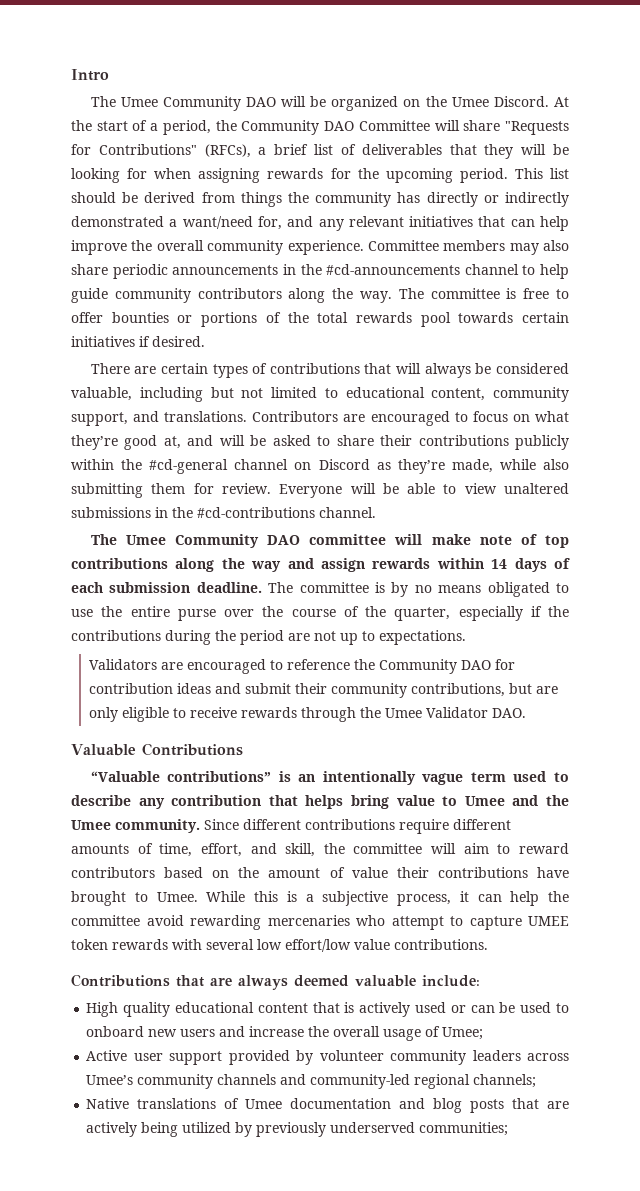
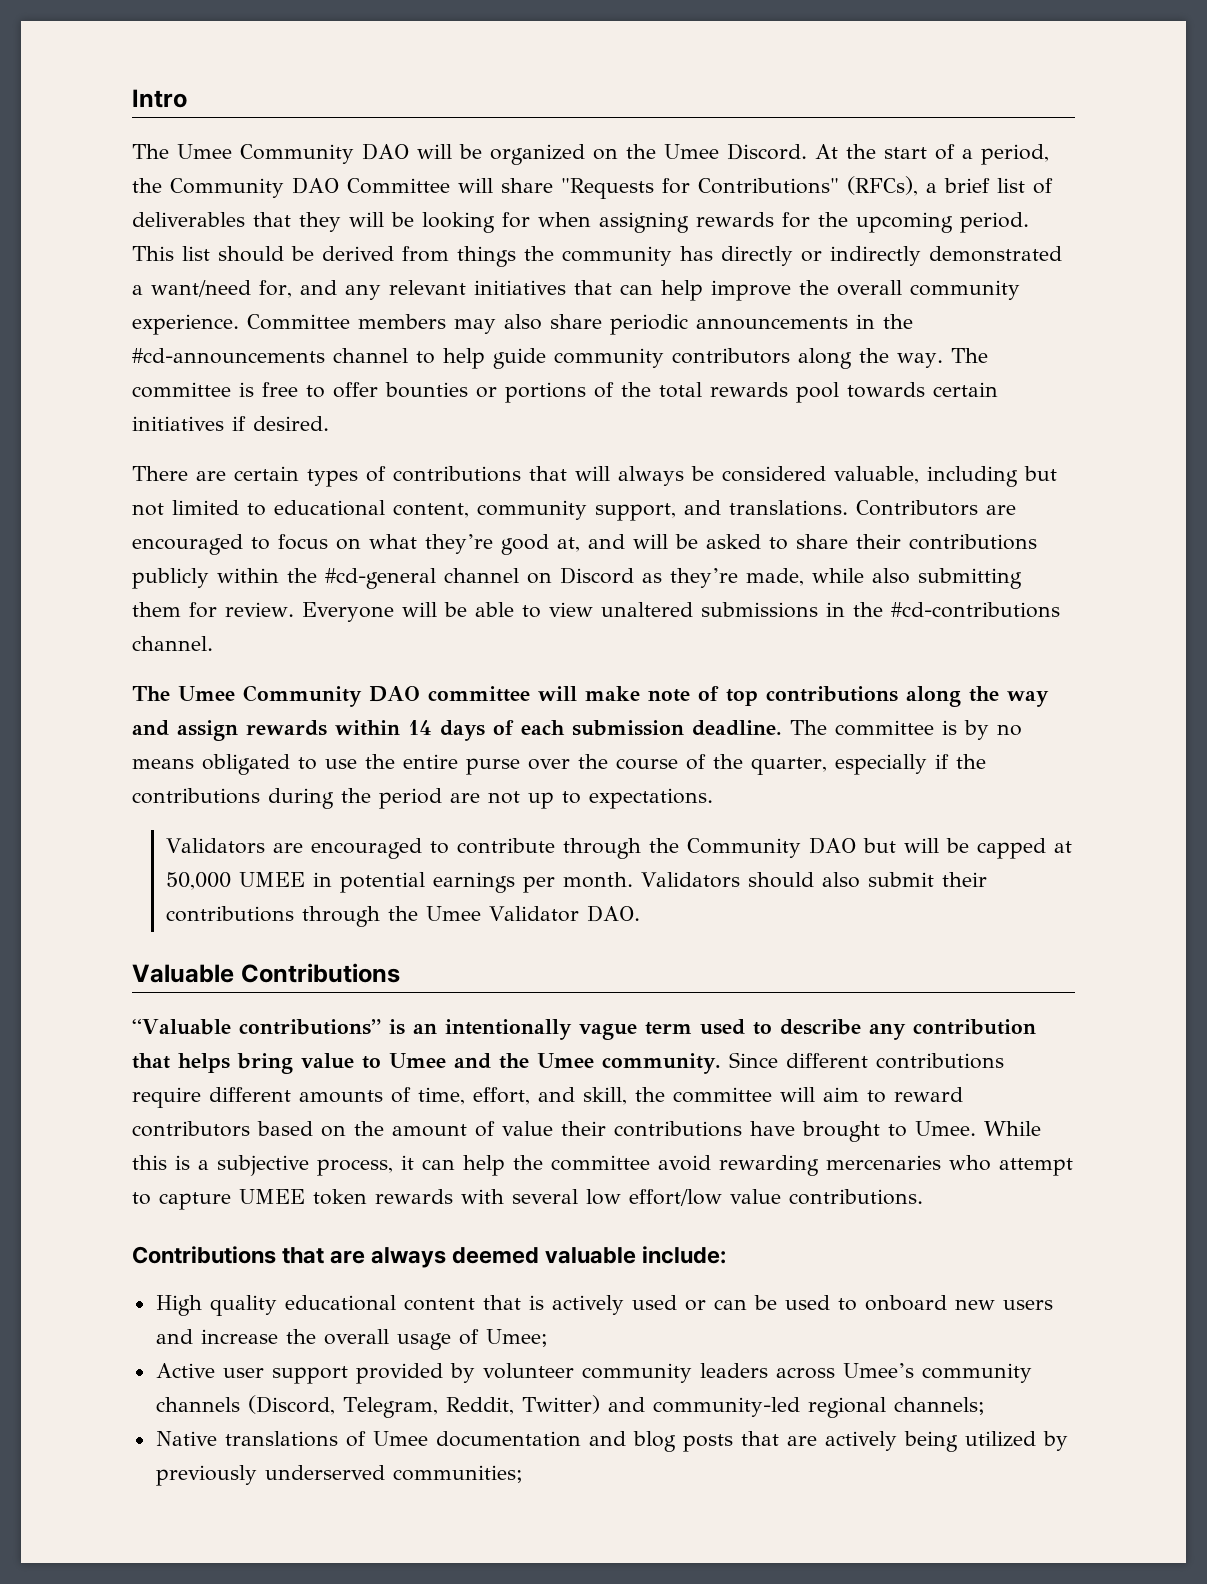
- Validators are encouraged to reference the Community DAO for contribution ideas and submit their community contributions, but are only eligible to receive rewards through the Umee Validator DAO.
+ Validators are encouraged to contribute through the Community DAO but will be capped at 50,000 UMEE in potential earnings per month. Validators should also submit their contributions through the Umee Validator DAO.
- Active user support provided by volunteer community leaders across Umee’s community channels and community-led regional channels;
+ Active user support provided by volunteer community leaders across Umee’s community channels (Discord, Telegram, Reddit, Twitter) and community-led regional channels;

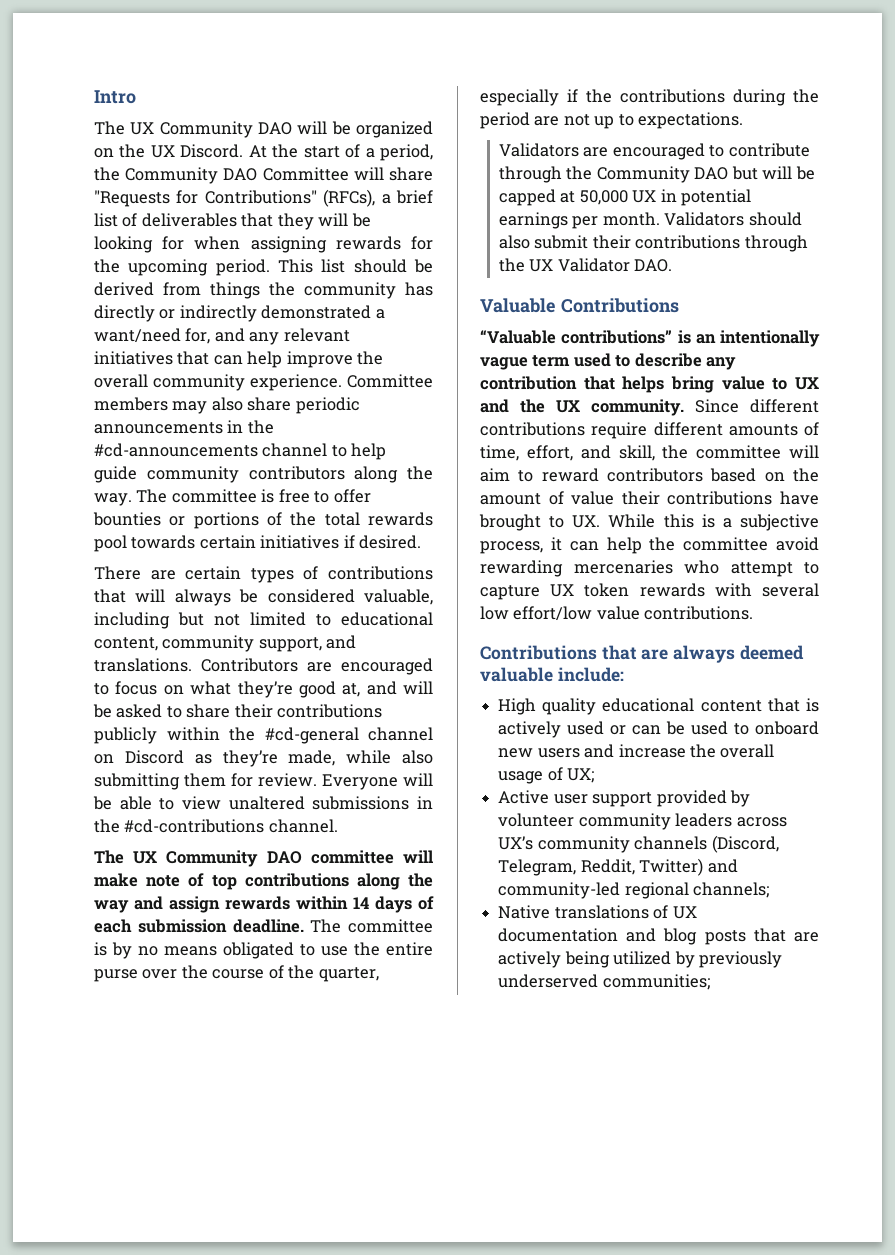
- The Umee Community DAO will be organized on the Umee Discord.
+ The UX Community DAO will be organized on the UX Discord.
- The Umee Community DAO committee will make note of top contributions along the way and assign rewards within 14 days of each submission deadline.
+ The UX Community DAO committee will make note of top contributions along the way and assign rewards within 14 days of each submission deadline.
- Validators are encouraged to contribute through the Community DAO but will be capped at 50,000 UMEE in potential earnings per month.
+ Validators are encouraged to contribute through the Community DAO but will be capped at 50,000 UX in potential earnings per month.
- Validators should also submit their contributions through the Umee Validator DAO.
+ Validators should also submit their contributions through the UX Validator DAO.
- “Valuable contributions” is an intentionally vague term used to describe any contribution that helps bring value to Umee and the Umee community.
+ “Valuable contributions” is an intentionally vague term used to describe any contribution that helps bring value to UX and the UX community.
- Since different contributions require different amounts of time, effort, and skill, the committee will aim to reward contributors based on the amount of value their contributions have brought to Umee. While this is a subjective process, it can help the committee avoid rewarding mercenaries who attempt to capture UMEE token rewards with several low effort/low value contributions.
+ Since different contributions require different amounts of time, effort, and skill, the committee will aim to reward contributors based on the amount of value their contributions have brought to UX. While this is a subjective process, it can help the committee avoid rewarding mercenaries who attempt to capture UX token rewards with several low effort/low value contributions.
- High quality educational content that is actively used or can be used to onboard new users and increase the overall usage of Umee;
+ High quality educational content that is actively used or can be used to onboard new users and increase the overall usage of UX;
- Active user support provided by volunteer community leaders across Umee’s community channels (Discord, Telegram, Reddit, Twitter) and community-led regional channels;
+ Active user support provided by volunteer community leaders across UX’s community channels (Discord, Telegram, Reddit, Twitter) and community-led regional channels;
- Native translations of Umee documentation and blog posts that are actively being utilized by previously underserved communities;
+ Native translations of UX documentation and blog posts that are actively being utilized by previously underserved communities;

